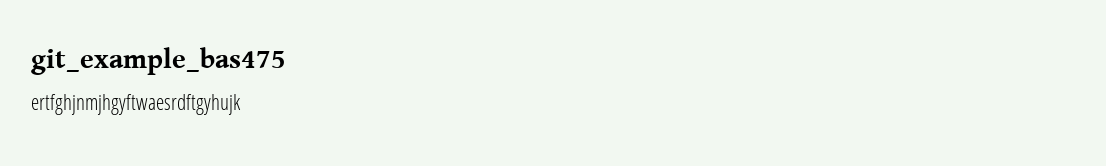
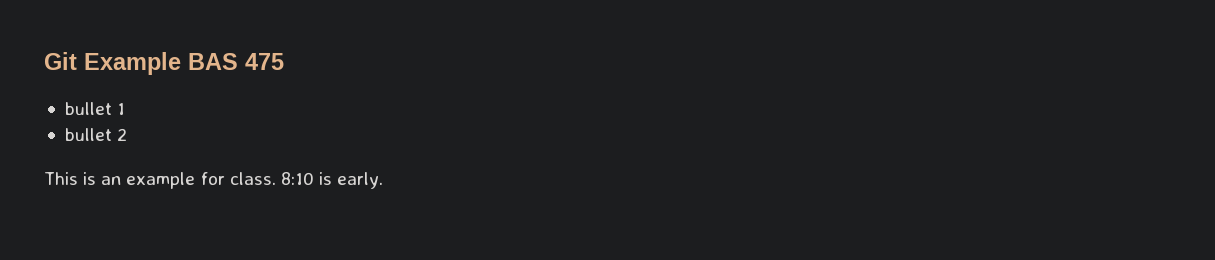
- git_example_bas475
- ertfghjnmjhgyftwaesrdftgyhujk
+ Git Example BAS 475
+ bullet 1
+ bullet 2
+ This is an example for class. 8:10 is early.

